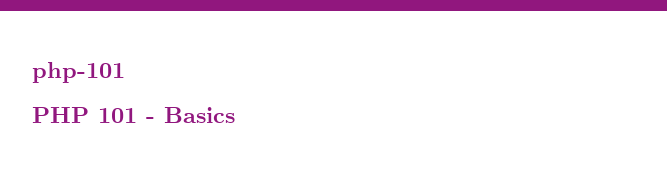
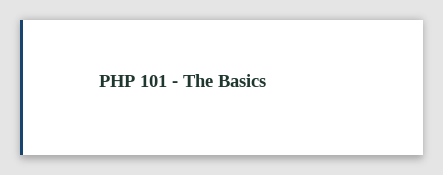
- php-101
- PHP 101 - Basics
+ PHP 101 - The Basics

